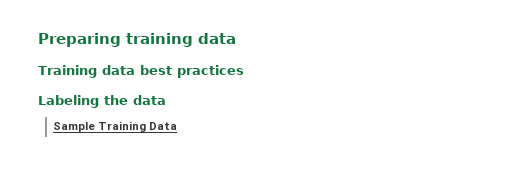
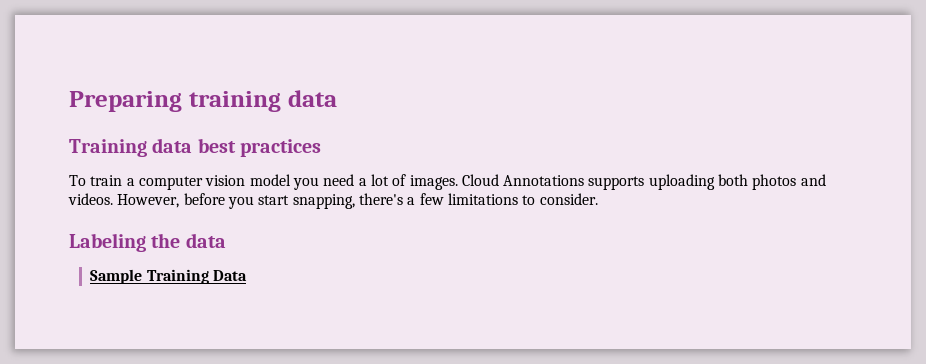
+ To train a computer vision model you need a lot of images. Cloud Annotations supports uploading both photos and videos. However, before you start snapping, there's a few limitations to consider.

